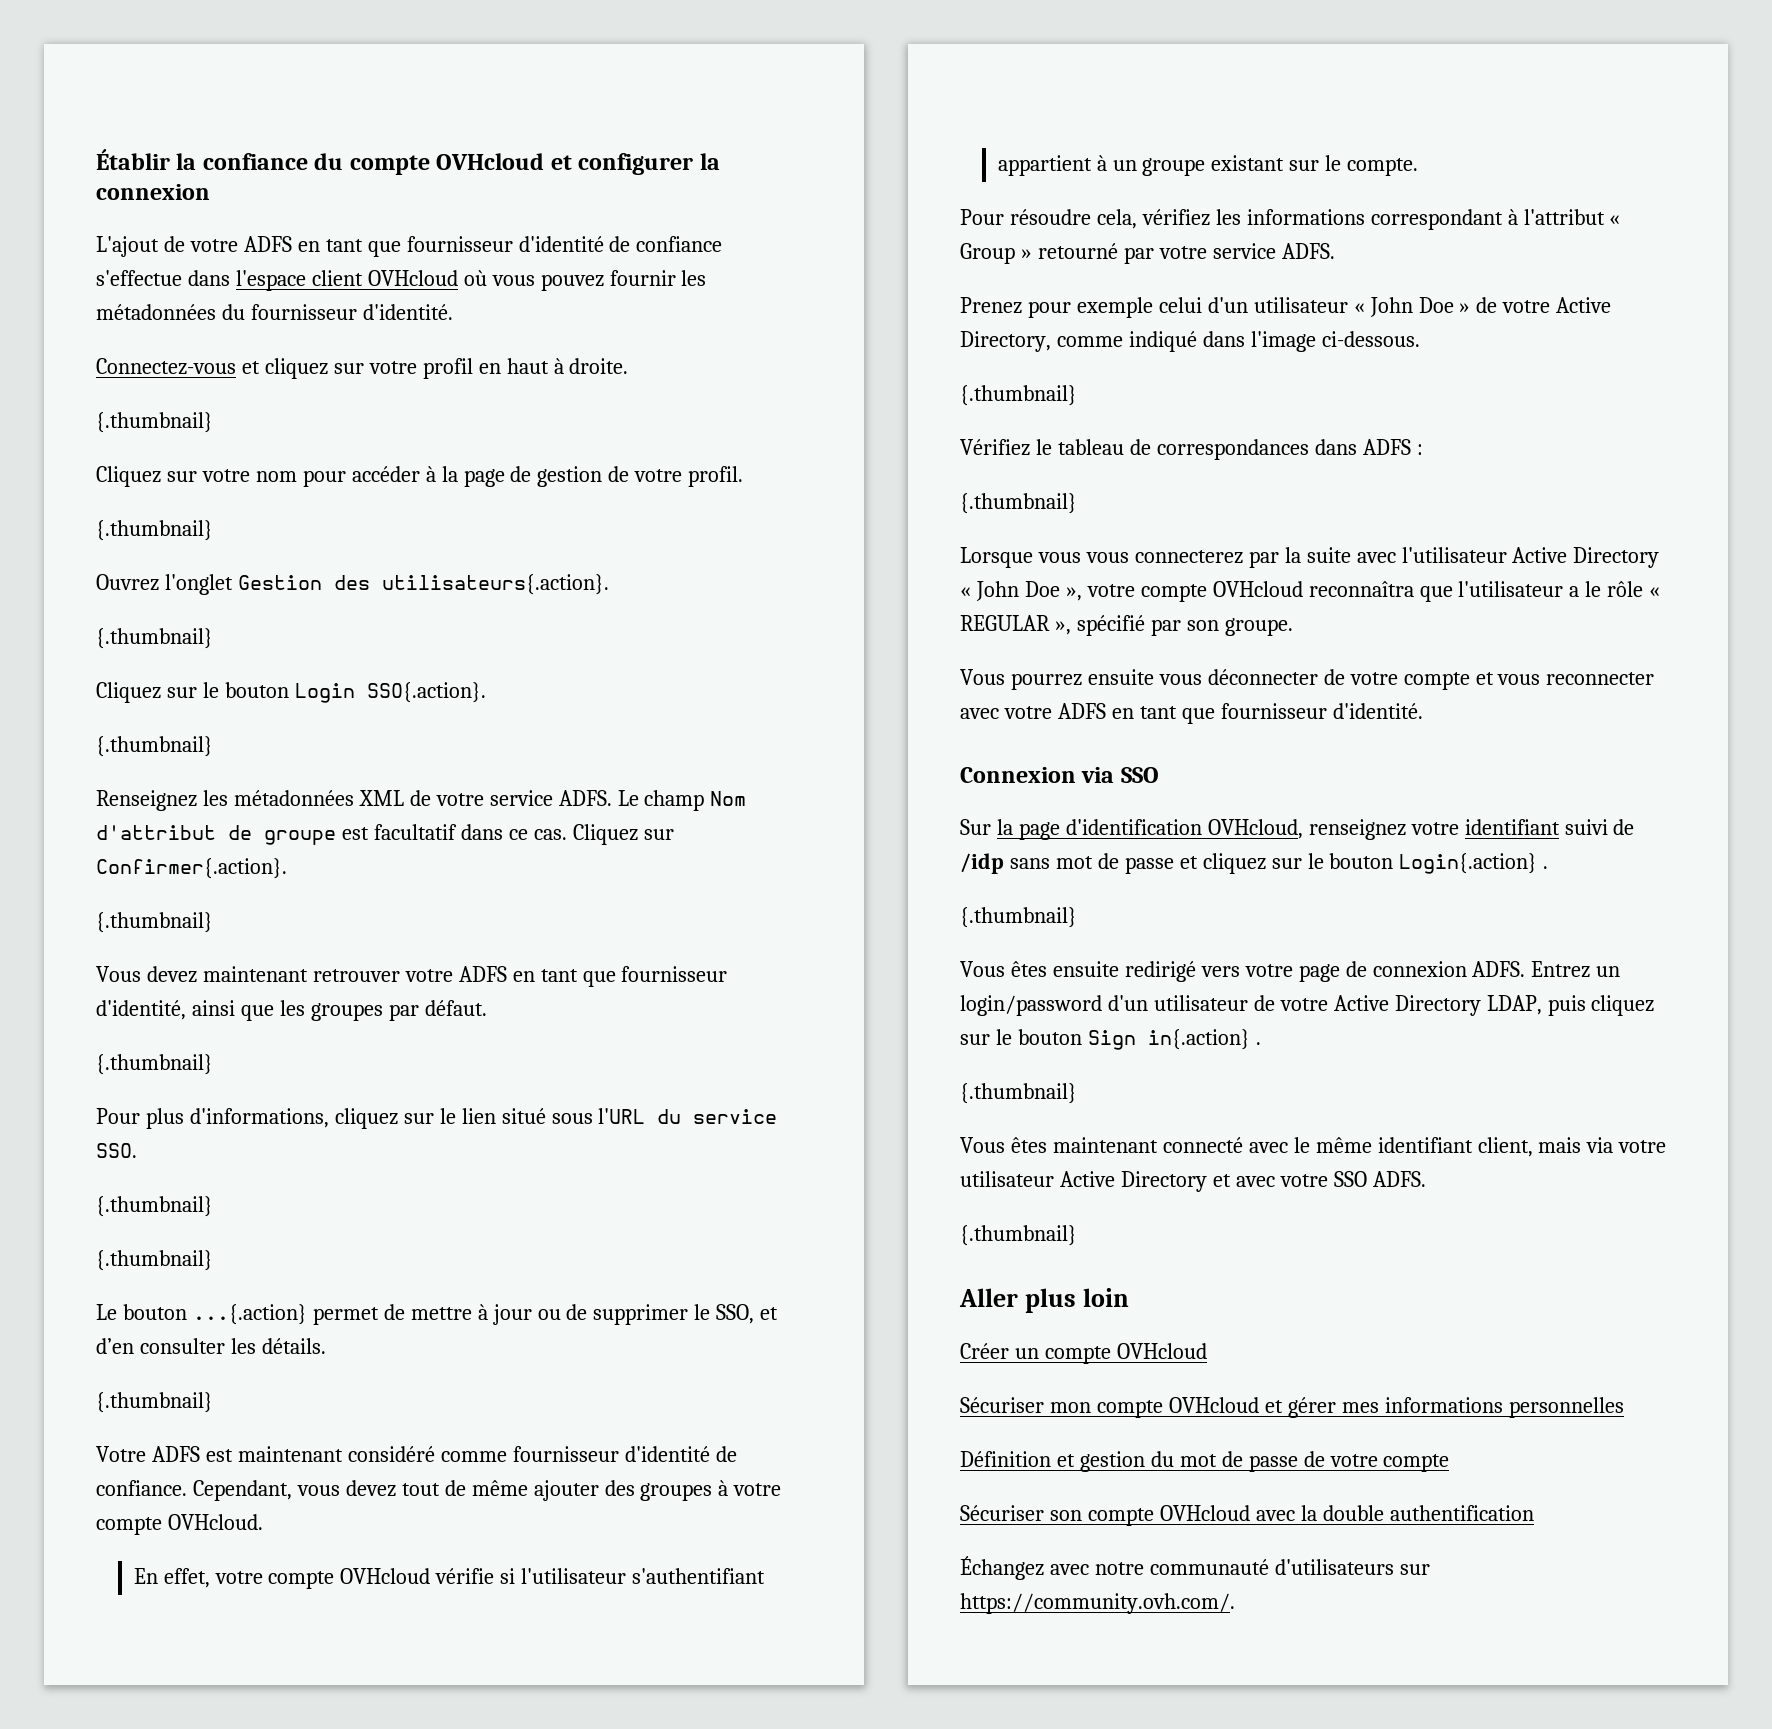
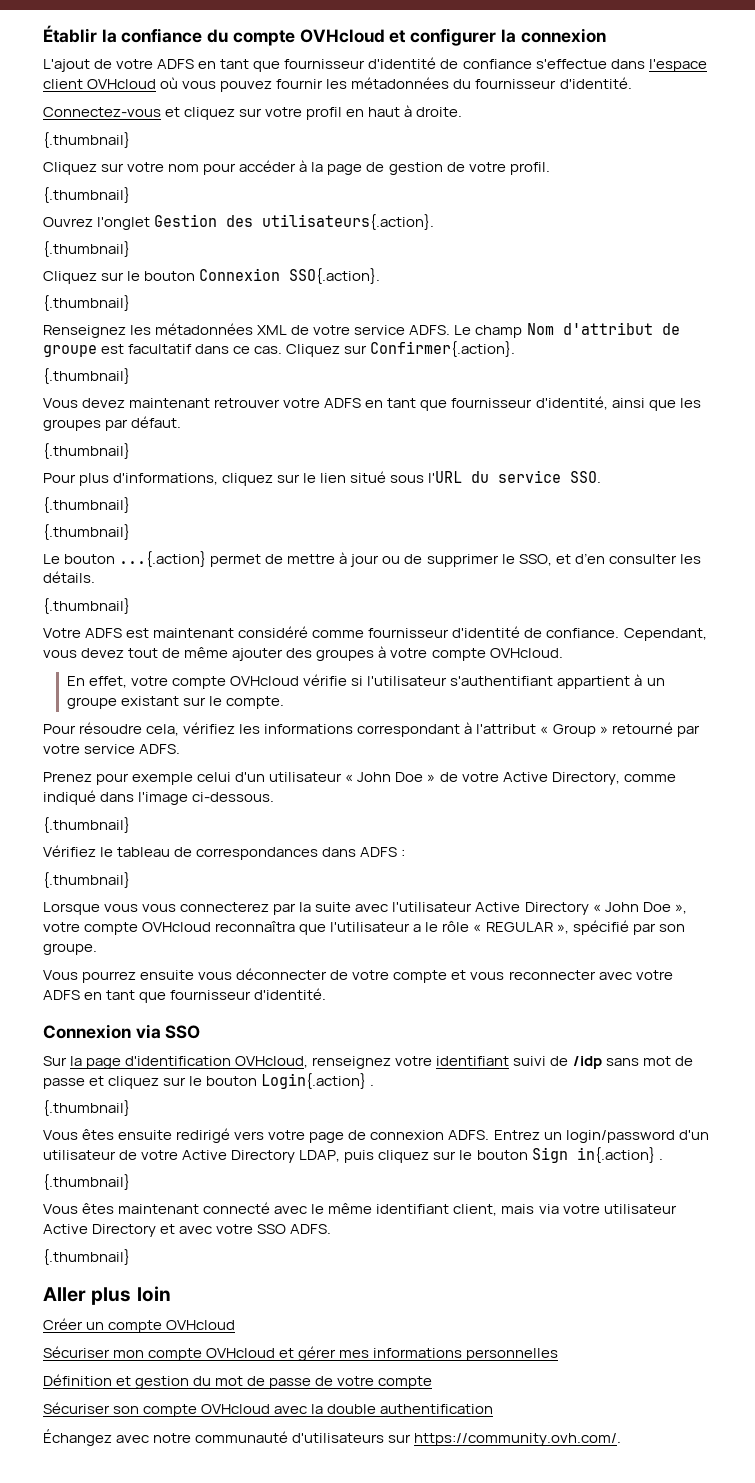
- Cliquez sur le bouton Login SSO{.action}.
+ Cliquez sur le bouton Connexion SSO{.action}.

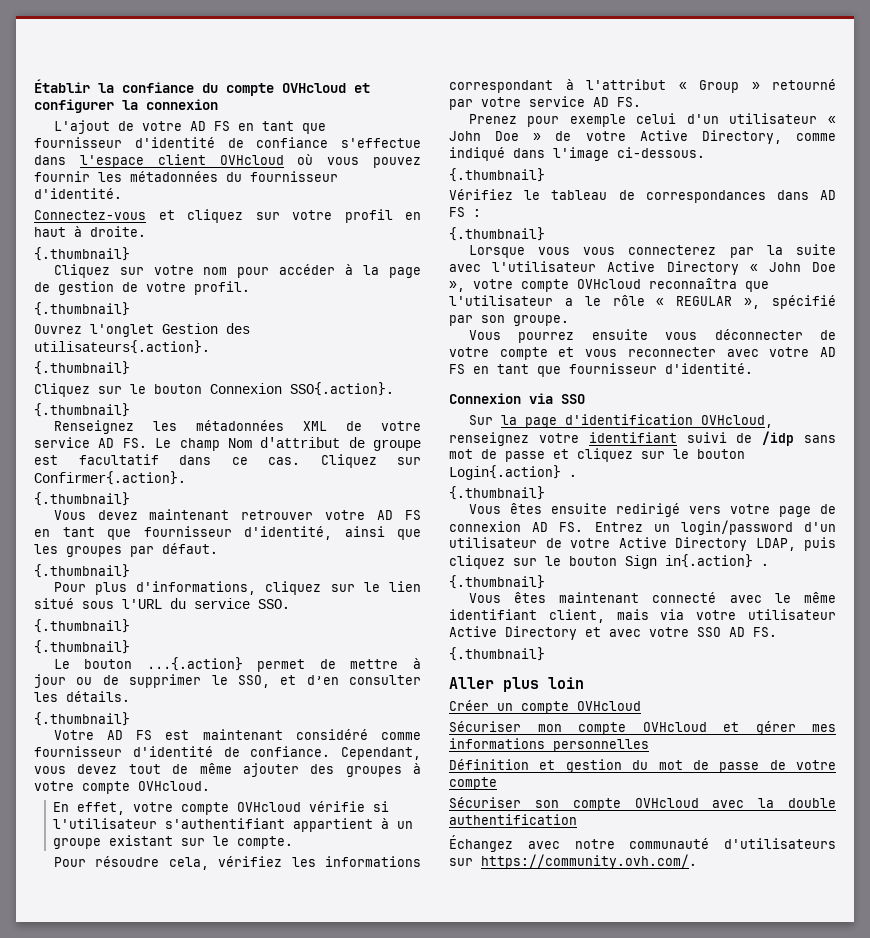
- L'ajout de votre ADFS en tant que fournisseur d'identité de confiance s'effectue dans l'espace client OVHcloud où vous pouvez fournir les métadonnées du fournisseur d'identité.
+ L'ajout de votre AD FS en tant que fournisseur d'identité de confiance s'effectue dans l'espace client OVHcloud où vous pouvez fournir les métadonnées du fournisseur d'identité.
- Renseignez les métadonnées XML de votre service ADFS. Le champ Nom d'attribut de groupe est facultatif dans ce cas.
+ Renseignez les métadonnées XML de votre service AD FS. Le champ Nom d'attribut de groupe est facultatif dans ce cas.
- Vous devez maintenant retrouver votre ADFS en tant que fournisseur d'identité, ainsi que les groupes par défaut.
+ Vous devez maintenant retrouver votre AD FS en tant que fournisseur d'identité, ainsi que les groupes par défaut.
- Votre ADFS est maintenant considéré comme fournisseur d'identité de confiance.
+ Votre AD FS est maintenant considéré comme fournisseur d'identité de confiance.
- Pour résoudre cela, vérifiez les informations correspondant à l'attribut « Group » retourné par votre service ADFS.
+ Pour résoudre cela, vérifiez les informations correspondant à l'attribut « Group » retourné par votre service AD FS.
- Vérifiez le tableau de correspondances dans ADFS :
+ Vérifiez le tableau de correspondances dans AD FS :
- Vous pourrez ensuite vous déconnecter de votre compte et vous reconnecter avec votre ADFS en tant que fournisseur d'identité.
+ Vous pourrez ensuite vous déconnecter de votre compte et vous reconnecter avec votre AD FS en tant que fournisseur d'identité.
- Vous êtes ensuite redirigé vers votre page de connexion ADFS. Entrez un login/password d'un utilisateur de votre Active Directory LDAP, puis cliquez sur le bouton Sign in{.action} .
+ Vous êtes ensuite redirigé vers votre page de connexion AD FS. Entrez un login/password d'un utilisateur de votre Active Directory LDAP, puis cliquez sur le bouton Sign in{.action} .
- Vous êtes maintenant connecté avec le même identifiant client, mais via votre utilisateur Active Directory et avec votre SSO ADFS.
+ Vous êtes maintenant connecté avec le même identifiant client, mais via votre utilisateur Active Directory et avec votre SSO AD FS.

